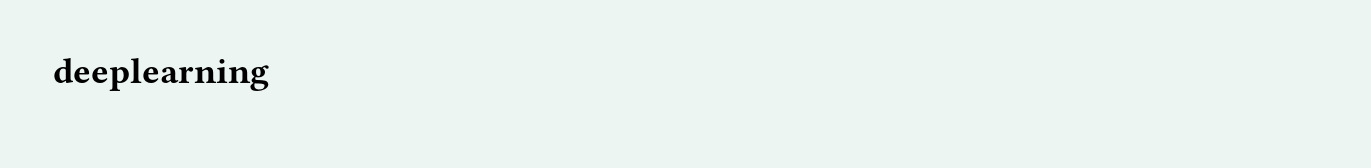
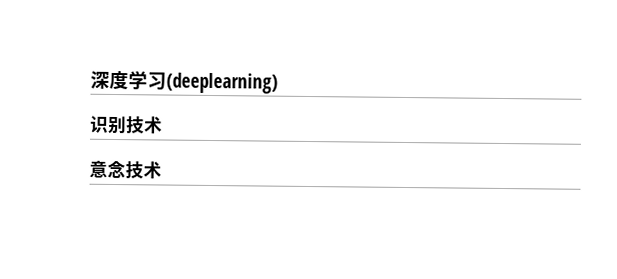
- deeplearning
+ 深度学习(deeplearning)
+ 识别技术
+ 意念技术

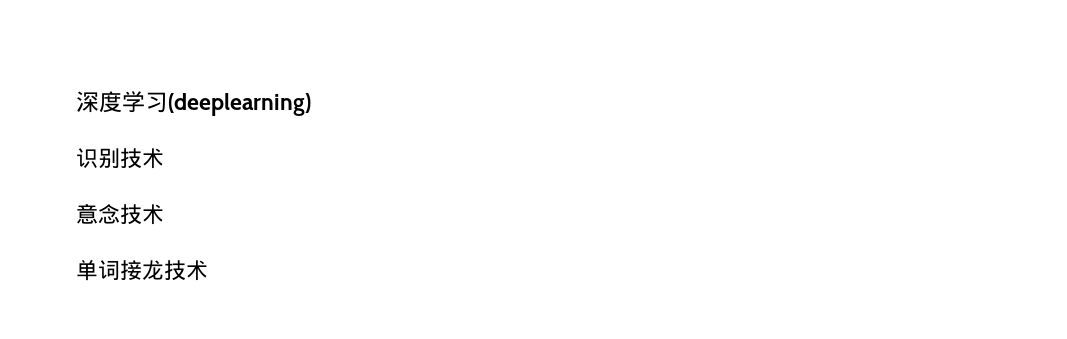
+ 单词接龙技术

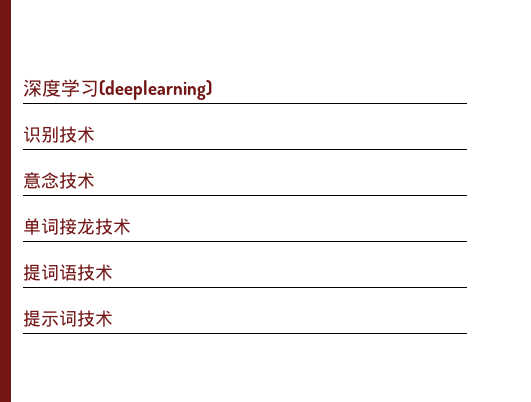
+ 提词语技术
+ 提示词技术

